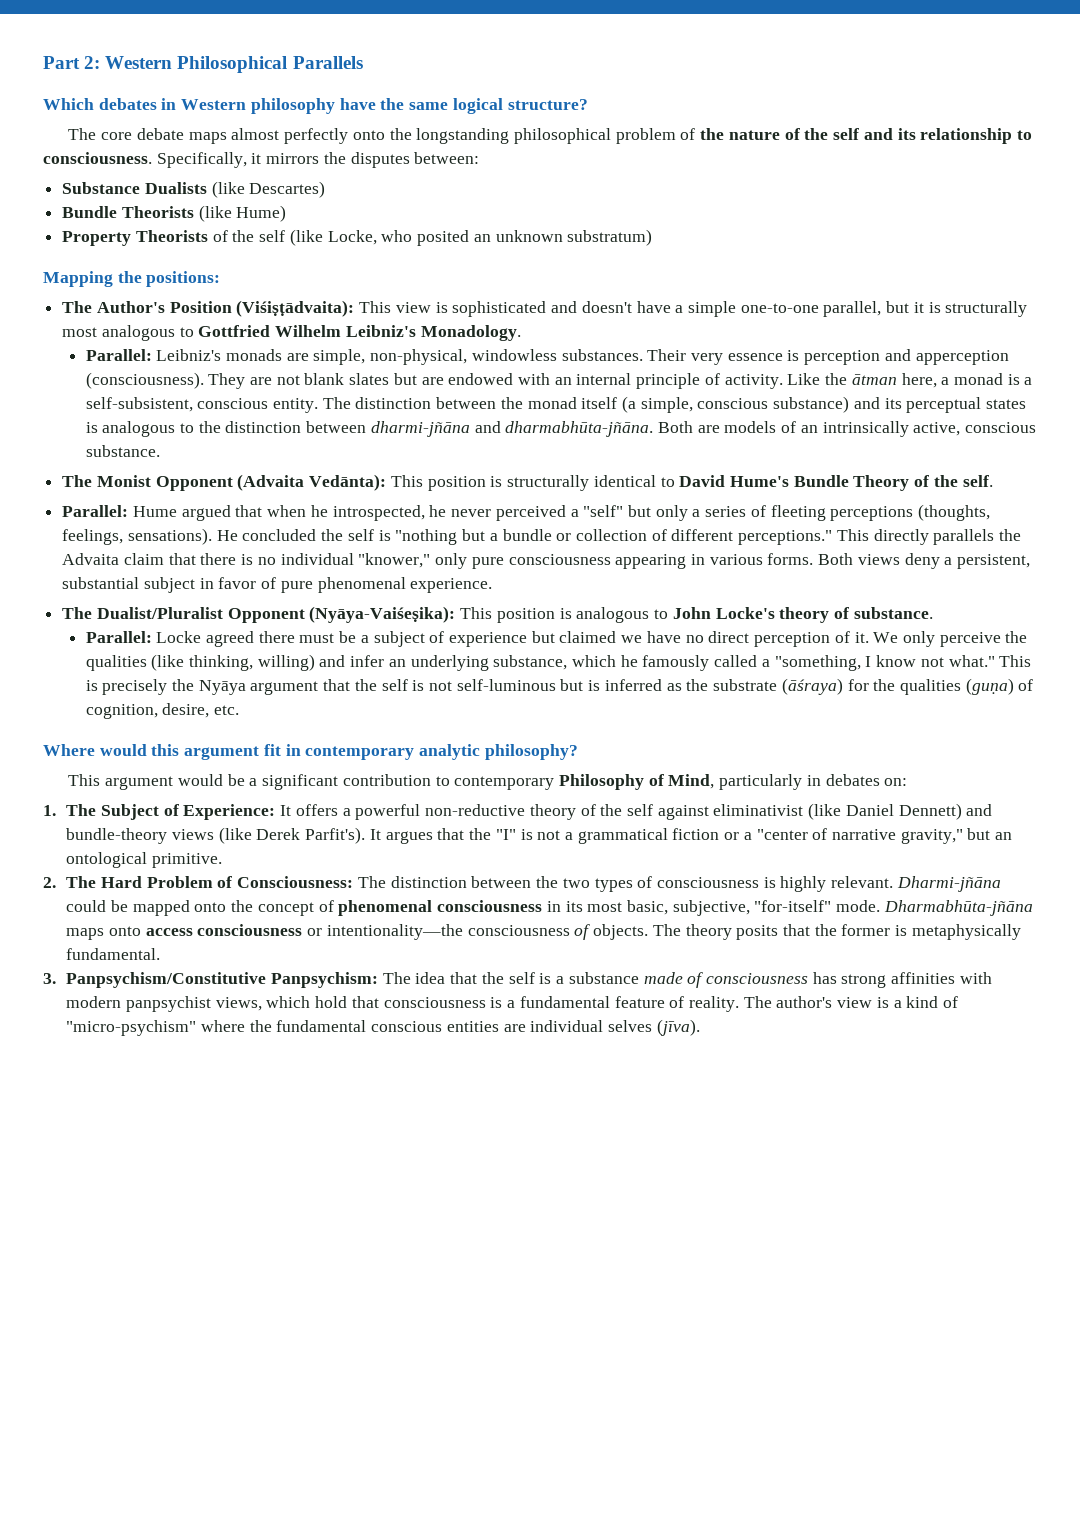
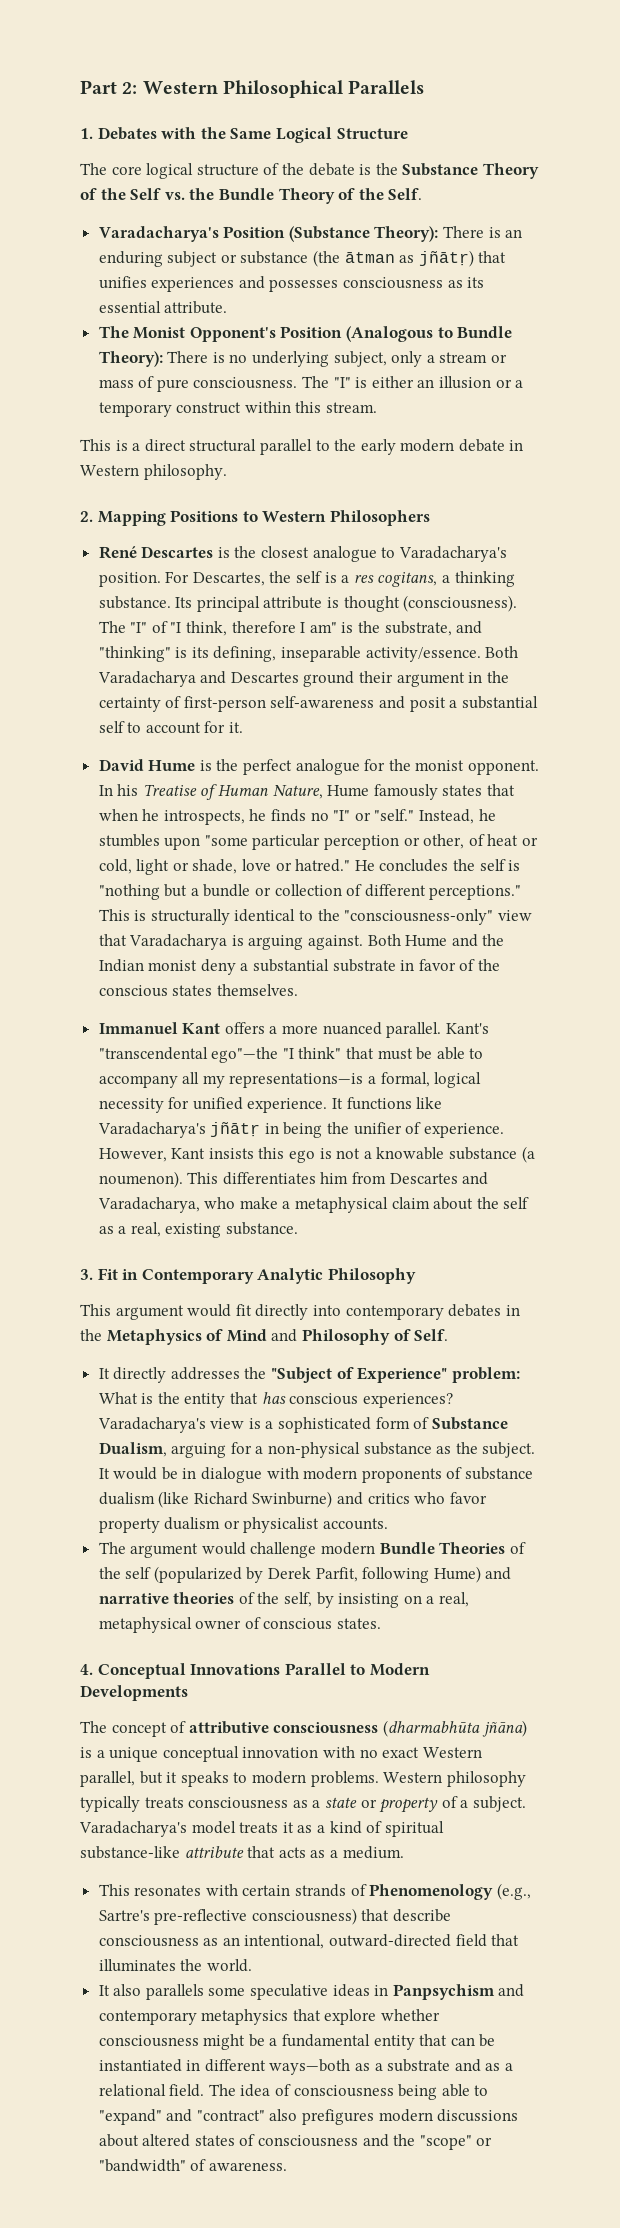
- Which debates in Western philosophy have the same logical structure?
- The core debate maps almost perfectly onto the longstanding philosophical problem of the nature of the self and its relationship to consciousness. Specifically, it mirrors the disputes between:
- Substance Dualists (like Descartes)
- Bundle Theorists (like Hume)
- Property Theorists of the self (like Locke, who posited an unknown substratum)
- Mapping the positions:
- The Author's Position (Viśiṣṭādvaita): This view is sophisticated and doesn't have a simple one-to-one parallel, but it is structurally most analogous to Gottfried Wilhelm Leibniz's Monadology.
- Parallel: Leibniz's monads are simple, non-physical, windowless substances. Their very essence is perception and apperception (consciousness). They are not blank slates but are endowed with an internal principle of activity. Like the ātman here, a monad is a self-subsistent, conscious entity. The distinction between the monad itself (a simple, conscious substance) and its perceptual states is analogous to the distinction between dharmi-jñāna and dharmabhūta-jñāna. Both are models of an intrinsically active, conscious substance.
- The Monist Opponent (Advaita Vedānta): This position is structurally identical to David Hume's Bundle Theory of the self.
- Parallel: Hume argued that when he introspected, he never perceived a "self" but only a series of fleeting perceptions (thoughts, feelings, sensations). He concluded the self is "nothing but a bundle or collection of different perceptions."
+ 1. Debates with the Same Logical Structure
+ The core logical structure of the debate is the Substance Theory of the Self vs. the Bundle Theory of the Self.
+ Varadacharya's Position (Substance Theory): There is an enduring subject or substance (the ātman as jñātṛ) that unifies experiences and possesses consciousness as its essential attribute.
+ The Monist Opponent's Position (Analogous to Bundle Theory): There is no underlying subject, only a stream or mass of pure consciousness. The "I" is either an illusion or a temporary construct within this stream.
+ This is a direct structural parallel to the early modern debate in Western philosophy.
+ 2. Mapping Positions to Western Philosophers
+ René Descartes is the closest analogue to Varadacharya's position. For Descartes, the self is a res cogitans, a thinking substance. Its principal attribute is thought (consciousness). The "I" of "I think, therefore I am" is the substrate, and "thinking" is its defining, inseparable activity/essence. Both Varadacharya and Descartes ground their argument in the certainty of first-person self-awareness and posit a substantial self to account for it.
+ David Hume is the perfect analogue for the monist opponent. In his Treatise of Human Nature, Hume famously states that when he introspects, he finds no "I" or "self." Instead, he stumbles upon "some particular perception or other, of heat or cold, light or shade, love or hatred." He concludes the self is "nothing but a bundle or collection of different perceptions."
- This directly parallels the Advaita claim that there is no individual "knower," only pure consciousness appearing in various forms. Both views deny a persistent, substantial subject in favor of pure phenomenal experience.
- The Dualist/Pluralist Opponent (Nyāya-Vaiśeṣika): This position is analogous to John Locke's theory of substance.
- Parallel: Locke agreed there must be a subject of experience but claimed we have no direct perception of it. We only perceive the qualities (like thinking, willing) and infer an underlying substance, which he famously called a "something, I know not what." This is precisely the Nyāya argument that the self is not self-luminous but is inferred as the substrate (āśraya) for the qualities (guṇa) of cognition, desire, etc.
- Where would this argument fit in contemporary analytic philosophy?
- This argument would be a significant contribution to contemporary Philosophy of Mind, particularly in debates on:
- 1. The Subject of Experience: It offers a powerful non-reductive theory of the self against eliminativist (like Daniel Dennett) and bundle-theory views (like Derek Parfit's). It argues that the "I" is not a grammatical fiction or a "center of narrative gravity," but an ontological primitive.
- 2. The Hard Problem of Consciousness: The distinction between the two types of consciousness is highly relevant. Dharmi-jñāna could be mapped onto the concept of phenomenal consciousness in its most basic, subjective, "for-itself" mode. Dharmabhūta-jñāna maps onto access consciousness or intentionality—the consciousness of objects. The theory posits that the former is metaphysically fundamental.
- 3. Panpsychism/Constitutive Panpsychism: The idea that the self is a substance made of consciousness has strong affinities with modern panpsychist views, which hold that consciousness is a fundamental feature of reality. The author's view is a kind of "micro-psychism" where the fundamental conscious entities are individual selves (jīva).
+ This is structurally identical to the "consciousness-only" view that Varadacharya is arguing against. Both Hume and the Indian monist deny a substantial substrate in favor of the conscious states themselves.
+ Immanuel Kant offers a more nuanced parallel. Kant's "transcendental ego"—the "I think" that must be able to accompany all my representations—is a formal, logical necessity for unified experience. It functions like Varadacharya's jñātṛ in being the unifier of experience. However, Kant insists this ego is not a knowable substance (a noumenon). This differentiates him from Descartes and Varadacharya, who make a metaphysical claim about the self as a real, existing substance.
+ 3. Fit in Contemporary Analytic Philosophy
+ This argument would fit directly into contemporary debates in the Metaphysics of Mind and Philosophy of Self.
+ It directly addresses the "Subject of Experience" problem: What is the entity that has conscious experiences? Varadacharya's view is a sophisticated form of Substance Dualism, arguing for a non-physical substance as the subject. It would be in dialogue with modern proponents of substance dualism (like Richard Swinburne) and critics who favor property dualism or physicalist accounts.
+ The argument would challenge modern Bundle Theories of the self (popularized by Derek Parfit, following Hume) and narrative theories of the self, by insisting on a real, metaphysical owner of conscious states.
+ 4. Conceptual Innovations Parallel to Modern Developments
+ The concept of attributive consciousness (dharmabhūta jñāna) is a unique conceptual innovation with no exact Western parallel, but it speaks to modern problems. Western philosophy typically treats consciousness as a state or property of a subject. Varadacharya's model treats it as a kind of spiritual substance-like attribute that acts as a medium.
+ This resonates with certain strands of Phenomenology (e.g., Sartre's pre-reflective consciousness) that describe consciousness as an intentional, outward-directed field that illuminates the world.
+ It also parallels some speculative ideas in Panpsychism and contemporary metaphysics that explore whether consciousness might be a fundamental entity that can be instantiated in different ways—both as a substrate and as a relational field. The idea of consciousness being able to "expand" and "contract" also prefigures modern discussions about altered states of consciousness and the "scope" or "bandwidth" of awareness.

